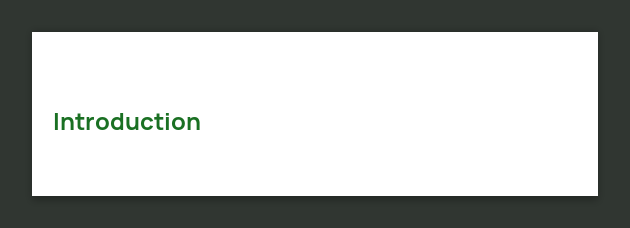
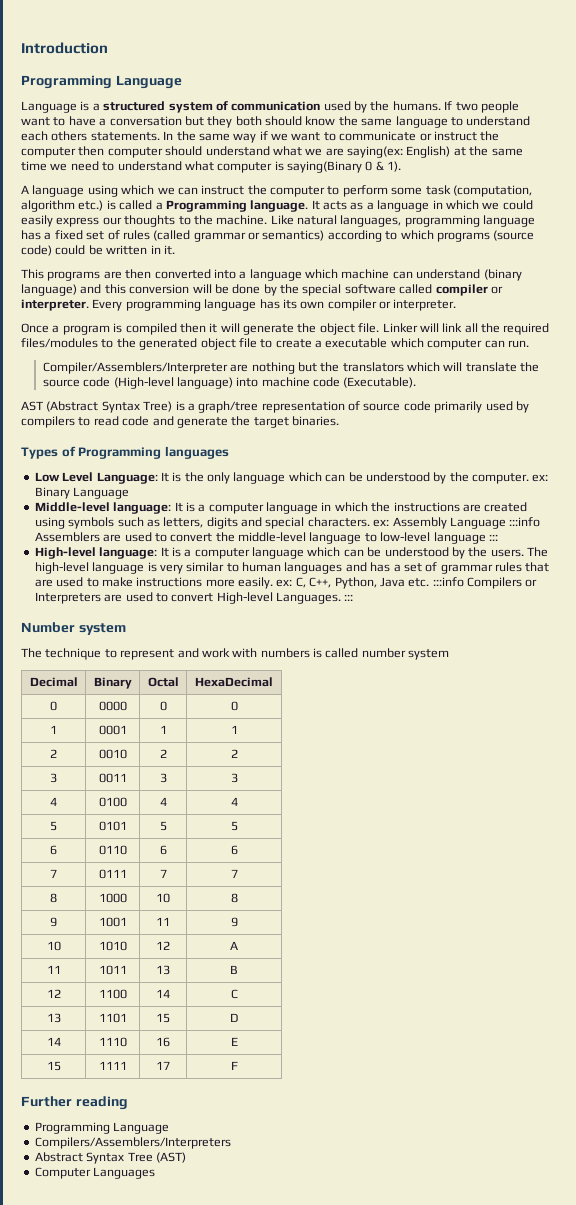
  Introduction
+ Programming Language
+ Language is a structured system of communication used by the humans. If two people want to have a conversation but they both should know the same language to understand each others statements. In the same way if we want to communicate or instruct the computer then computer should understand what we are saying(ex: English) at the same time we need to understand what computer is saying(Binary 0 & 1).
+ A language using which we can instruct the computer to perform some task (computation, algorithm etc.) is called a Programming language. It acts as a language in which we could easily express our thoughts to the machine. Like natural languages, programming language has a fixed set of rules (called grammar or semantics) according to which programs (source code) could be written in it.
+ This programs are then converted into a language which machine can understand (binary language) and this conversion will be done by the special software called compiler or interpreter. Every programming language has its own compiler or interpreter.
+ Once a program is compiled then it will generate the object file. Linker will link all the required files/modules to the generated object file to create a executable which computer can run.
+ Compiler/Assemblers/Interpreter are nothing but the translators which will translate the source code (High-level language) into machine code (Executable).
+ AST (Abstract Syntax Tree) is a graph/tree representation of source code primarily used by compilers to read code and generate the target binaries.
+ Types of Programming languages
+ Low Level Language: It is the only language which can be understood by the computer. ex: Binary Language
+ Middle-level language: It is a computer language in which the instructions are created using symbols such as letters, digits and special characters. ex: Assembly Language :::info Assemblers are used to convert the middle-level language to low-level language :::
+ High-level language: It is a computer language which can be understood by the users. The high-level language is very similar to human languages and has a set of grammar rules that are used to make instructions more easily. ex: C, C++, Python, Java etc. :::info Compilers or Interpreters are used to convert High-level Languages. :::
+ Number system
+ The technique to represent and work with numbers is called number system
+ Decimal | Binary | Octal | HexaDecimal
+ 0 | 0000 | 0 | 0
+ 1 | 0001 | 1 | 1
+ 2 | 0010 | 2 | 2
+ 3 | 0011 | 3 | 3
+ 4 | 0100 | 4 | 4
+ 5 | 0101 | 5 | 5
+ 6 | 0110 | 6 | 6
+ 7 | 0111 | 7 | 7
+ 8 | 1000 | 10 | 8
+ 9 | 1001 | 11 | 9
+ 10 | 1010 | 12 | A
+ 11 | 1011 | 13 | B
+ 12 | 1100 | 14 | C
+ 13 | 1101 | 15 | D
+ 14 | 1110 | 16 | E
+ 15 | 1111 | 17 | F
+ Further reading
+ Programming Language
+ Compilers/Assemblers/Interpreters
+ Abstract Syntax Tree (AST)
+ Computer Languages

